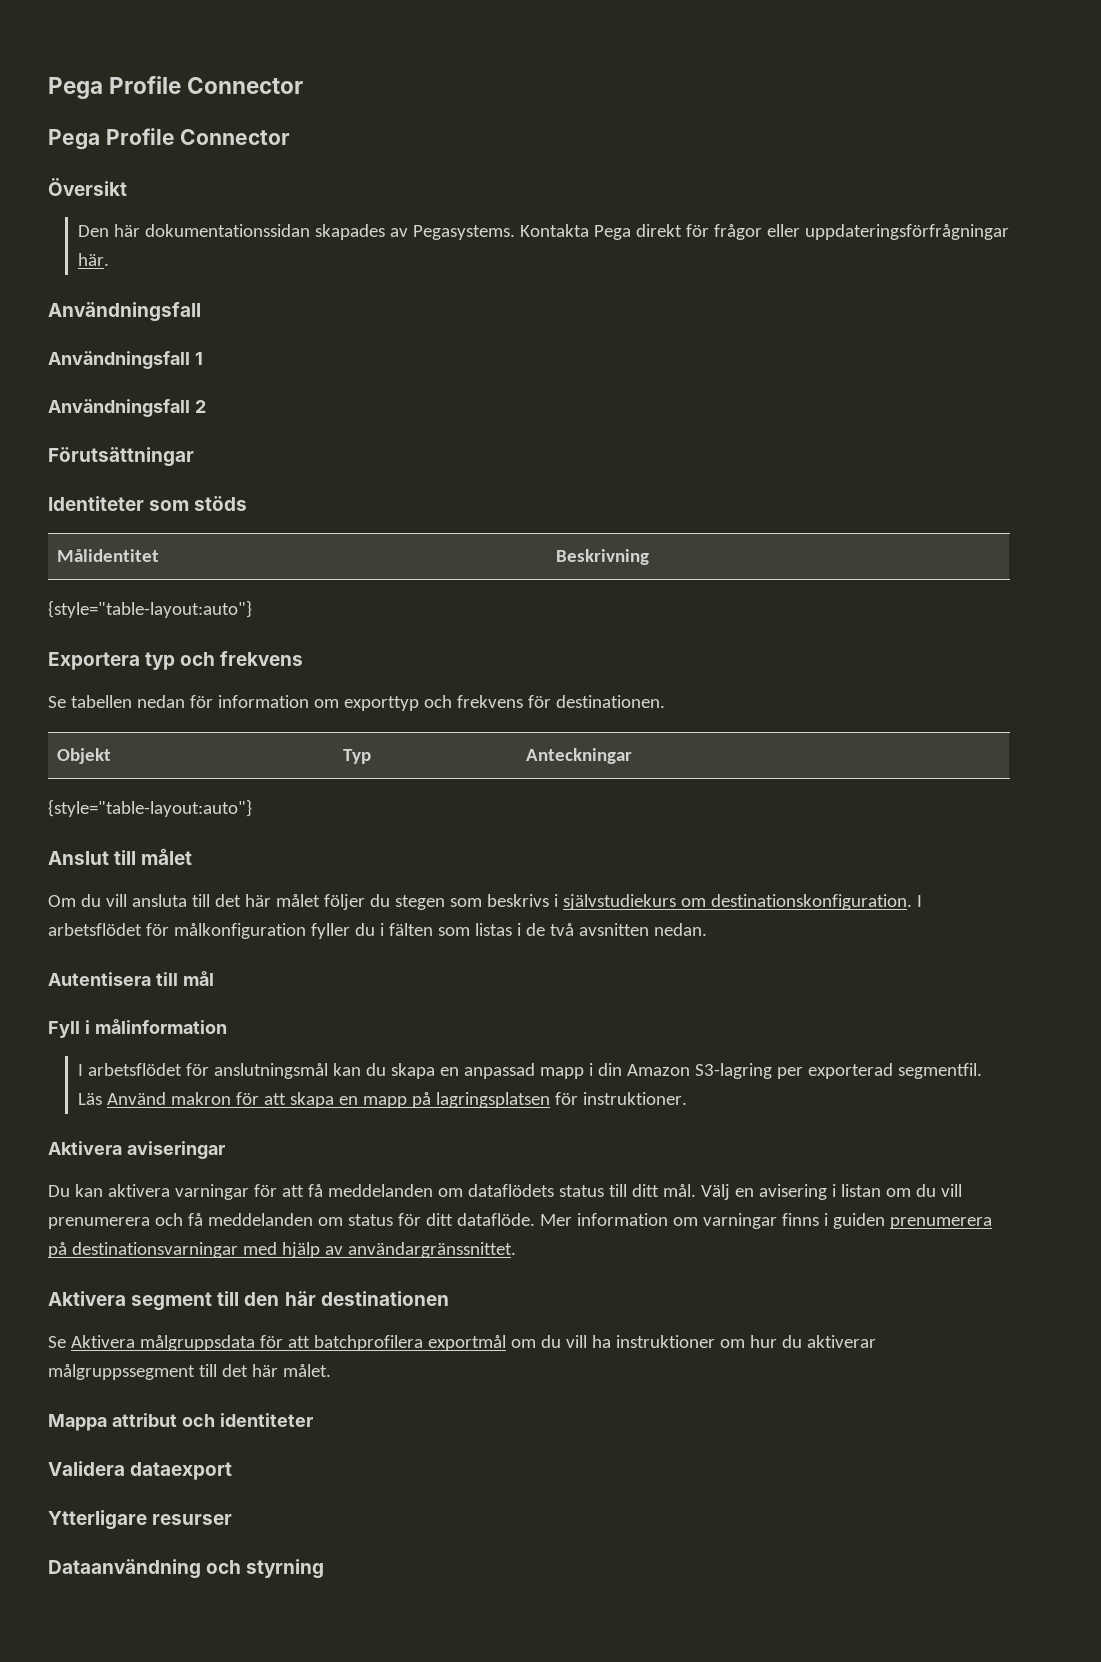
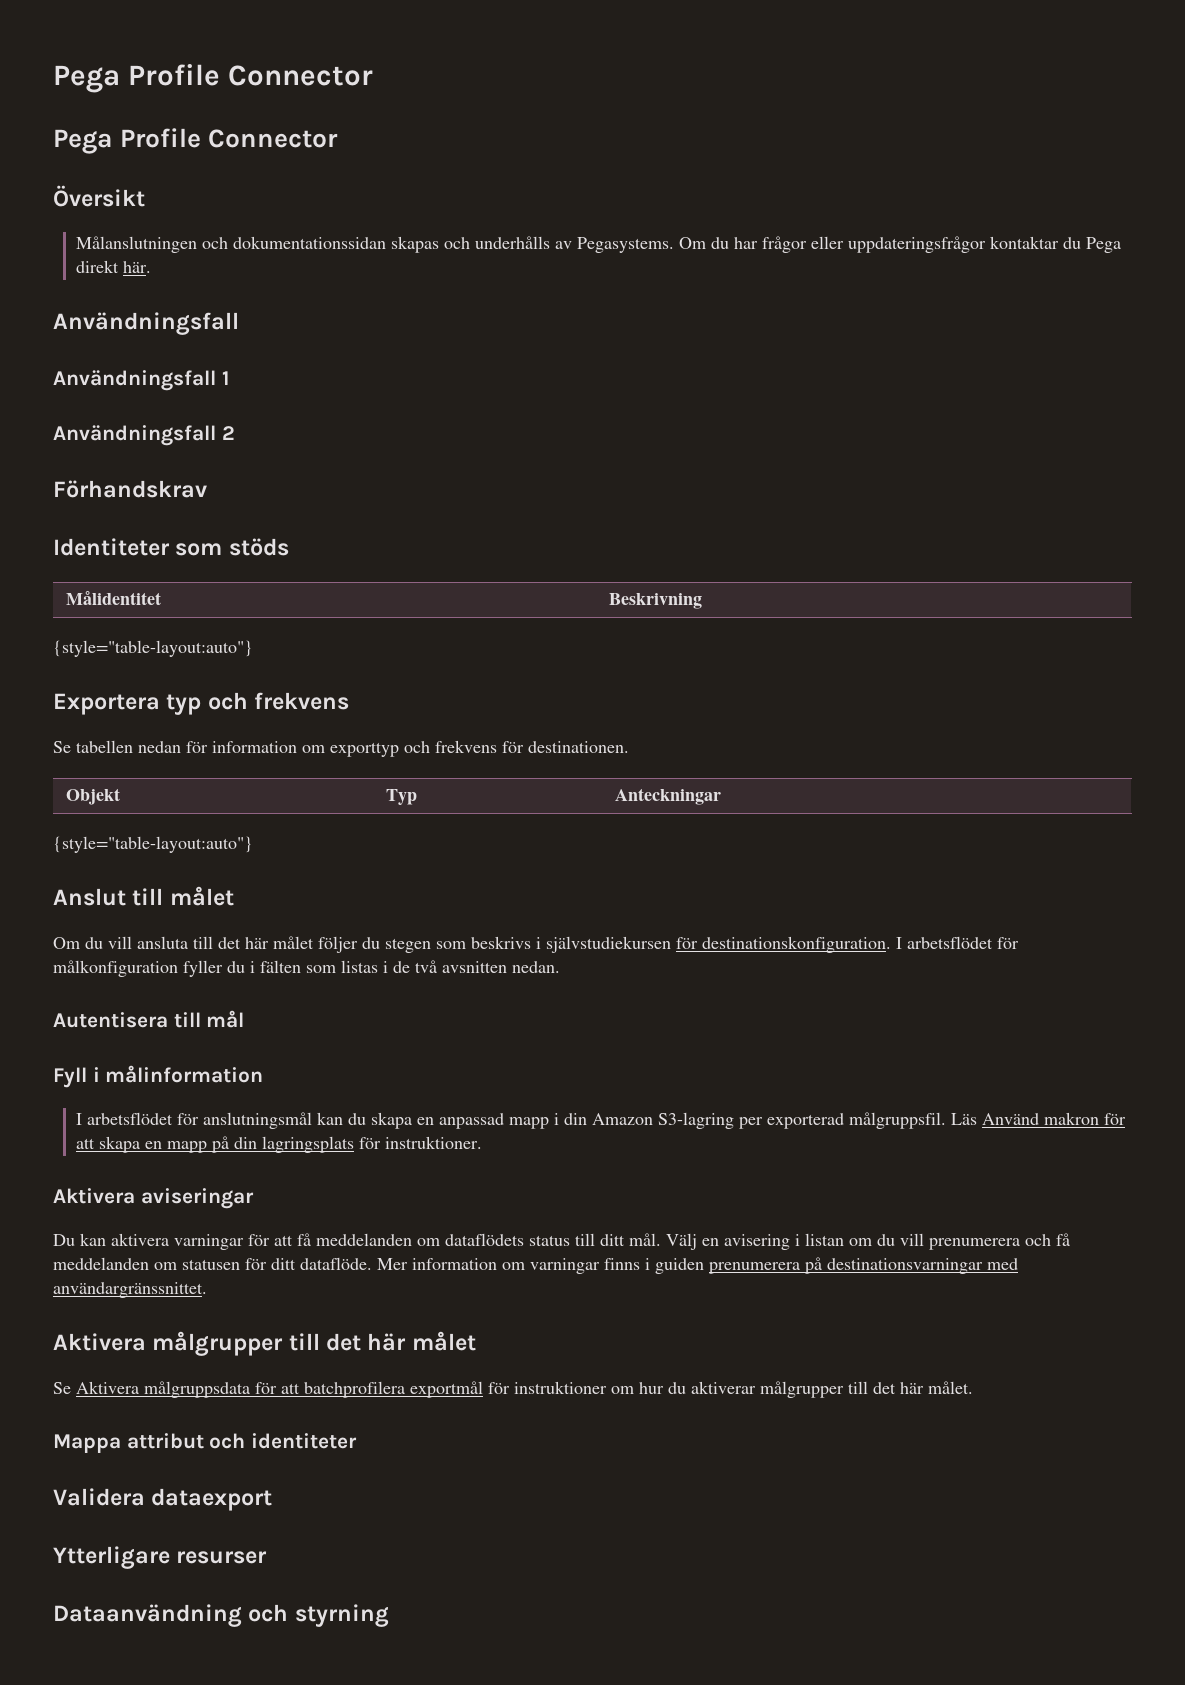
- Den här dokumentationssidan skapades av Pegasystems. Kontakta Pega direkt för frågor eller uppdateringsförfrågningar här.
+ Målanslutningen och dokumentationssidan skapas och underhålls av Pegasystems. Om du har frågor eller uppdateringsfrågor kontaktar du Pega direkt här.
- Förutsättningar
+ Förhandskrav
- Om du vill ansluta till det här målet följer du stegen som beskrivs i självstudiekurs om destinationskonfiguration.
+ Om du vill ansluta till det här målet följer du stegen som beskrivs i självstudiekursen för destinationskonfiguration.
- I arbetsflödet för anslutningsmål kan du skapa en anpassad mapp i din Amazon S3-lagring per exporterad segmentfil.
+ I arbetsflödet för anslutningsmål kan du skapa en anpassad mapp i din Amazon S3-lagring per exporterad målgruppsfil.
- Läs Använd makron för att skapa en mapp på lagringsplatsen för instruktioner.
+ Läs Använd makron för att skapa en mapp på din lagringsplats för instruktioner.
- Välj en avisering i listan om du vill prenumerera och få meddelanden om status för ditt dataflöde.
+ Välj en avisering i listan om du vill prenumerera och få meddelanden om statusen för ditt dataflöde.
- Mer information om varningar finns i guiden prenumerera på destinationsvarningar med hjälp av användargränssnittet.
+ Mer information om varningar finns i guiden prenumerera på destinationsvarningar med användargränssnittet.
- Aktivera segment till den här destinationen
+ Aktivera målgrupper till det här målet
- Se Aktivera målgruppsdata för att batchprofilera exportmål om du vill ha instruktioner om hur du aktiverar målgruppssegment till det här målet.
+ Se Aktivera målgruppsdata för att batchprofilera exportmål för instruktioner om hur du aktiverar målgrupper till det här målet.

